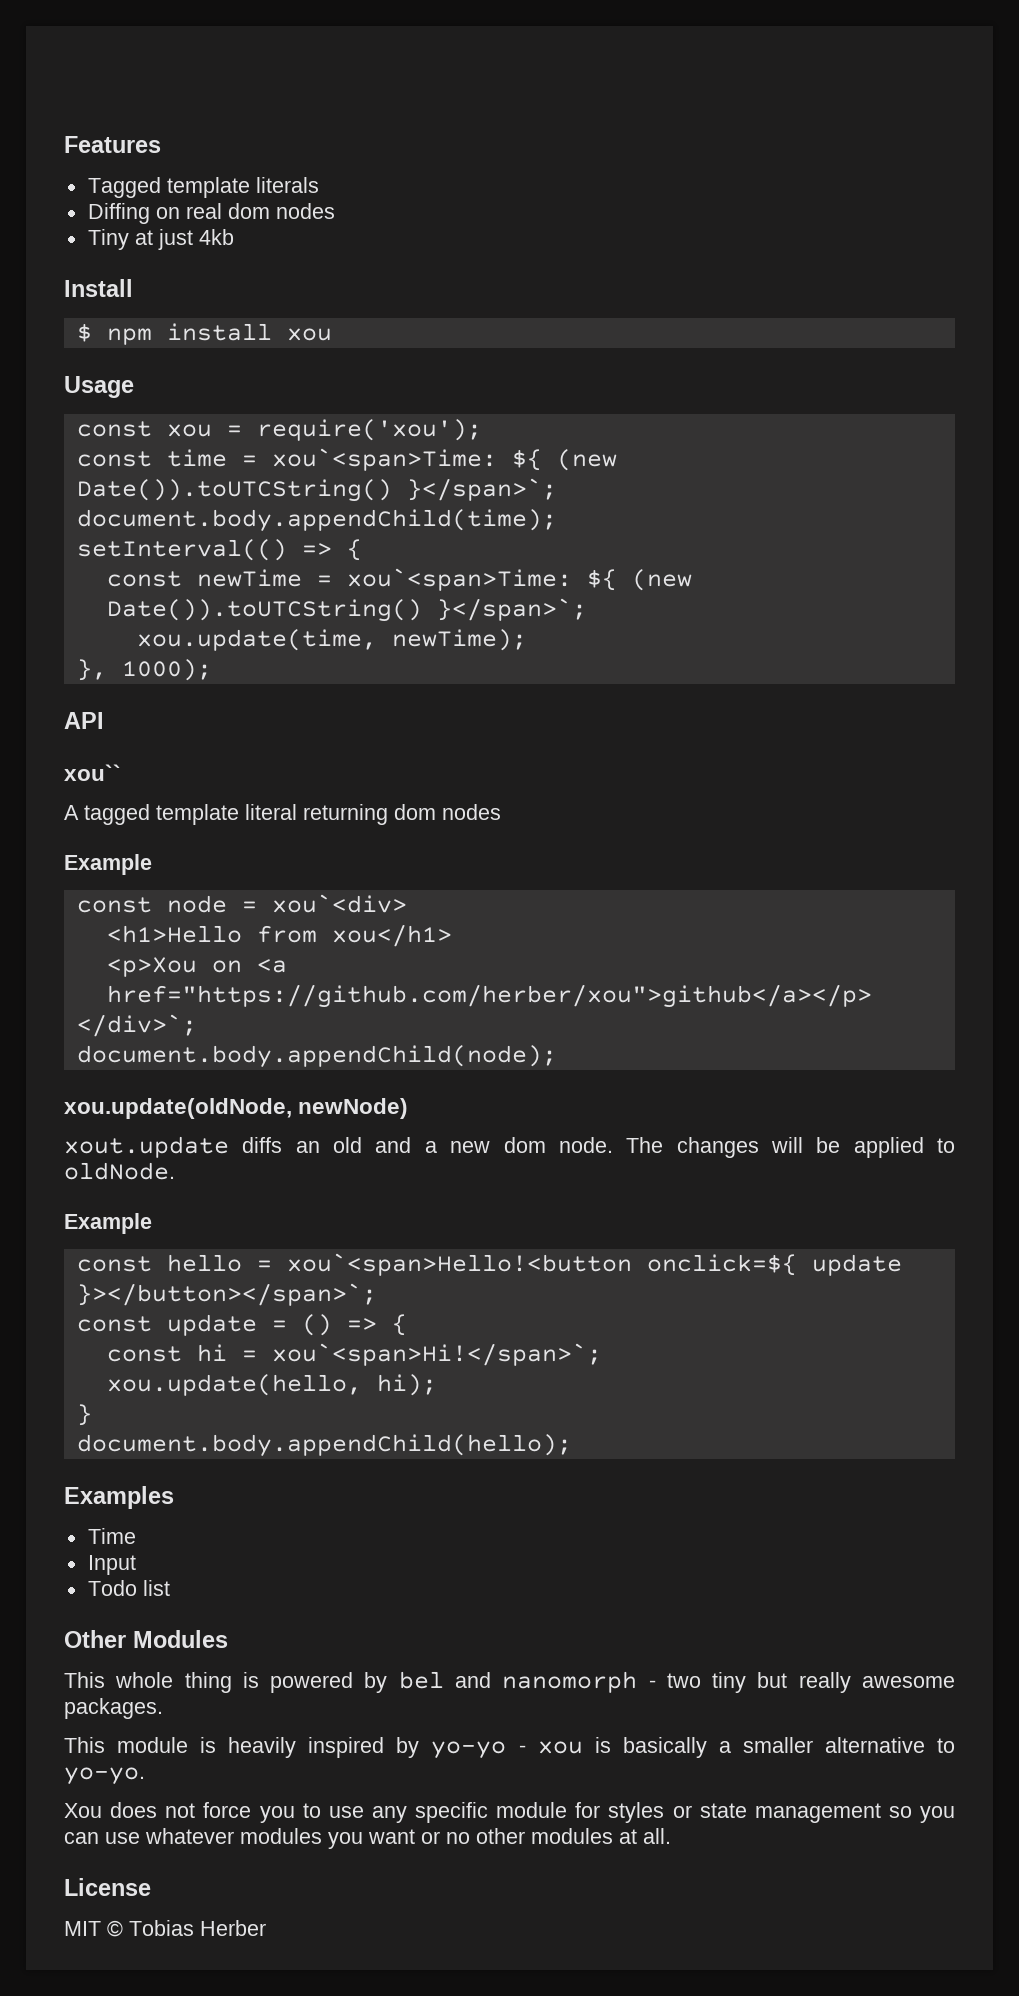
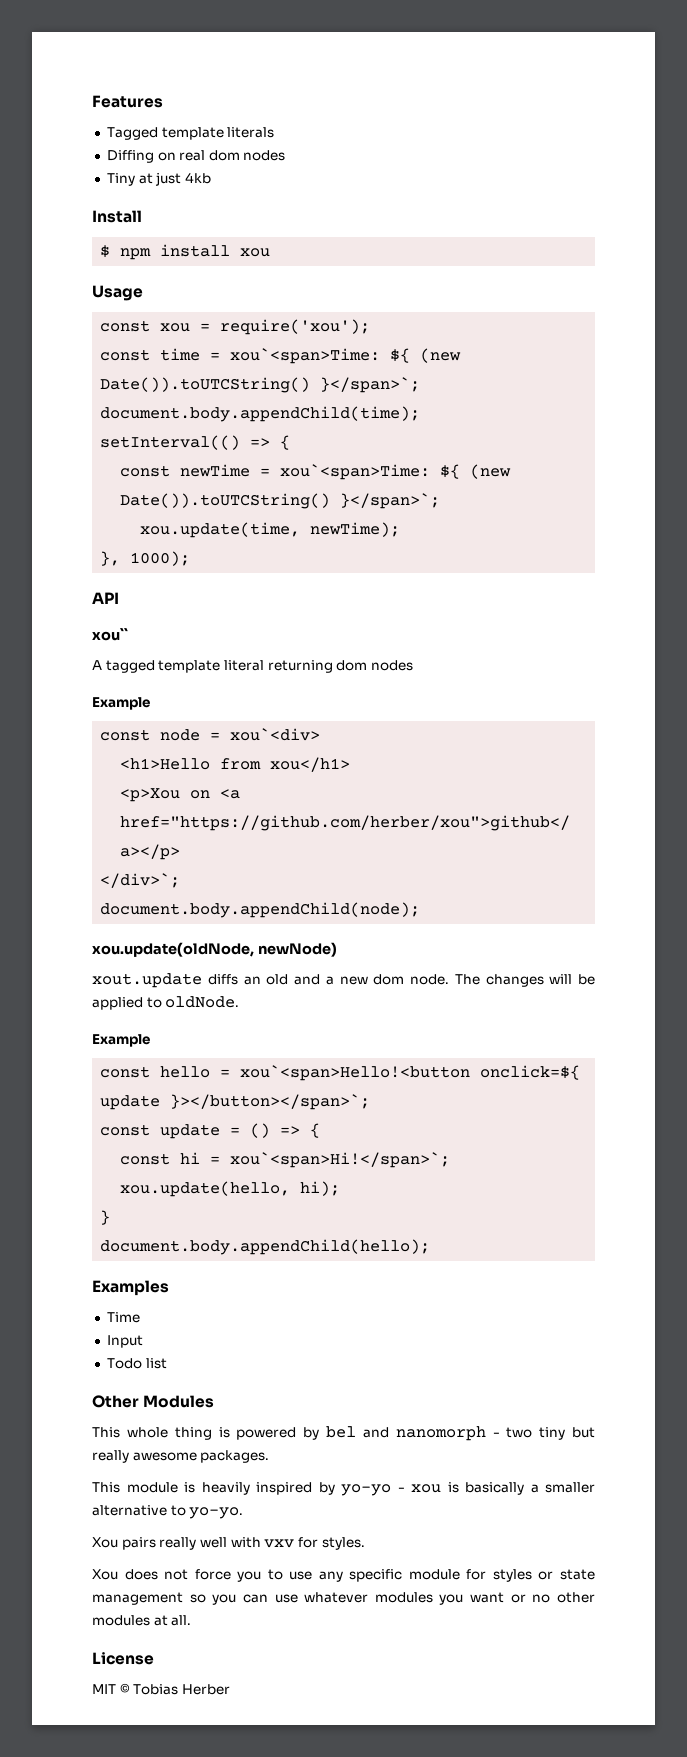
+ Xou pairs really well with vxv for styles.

